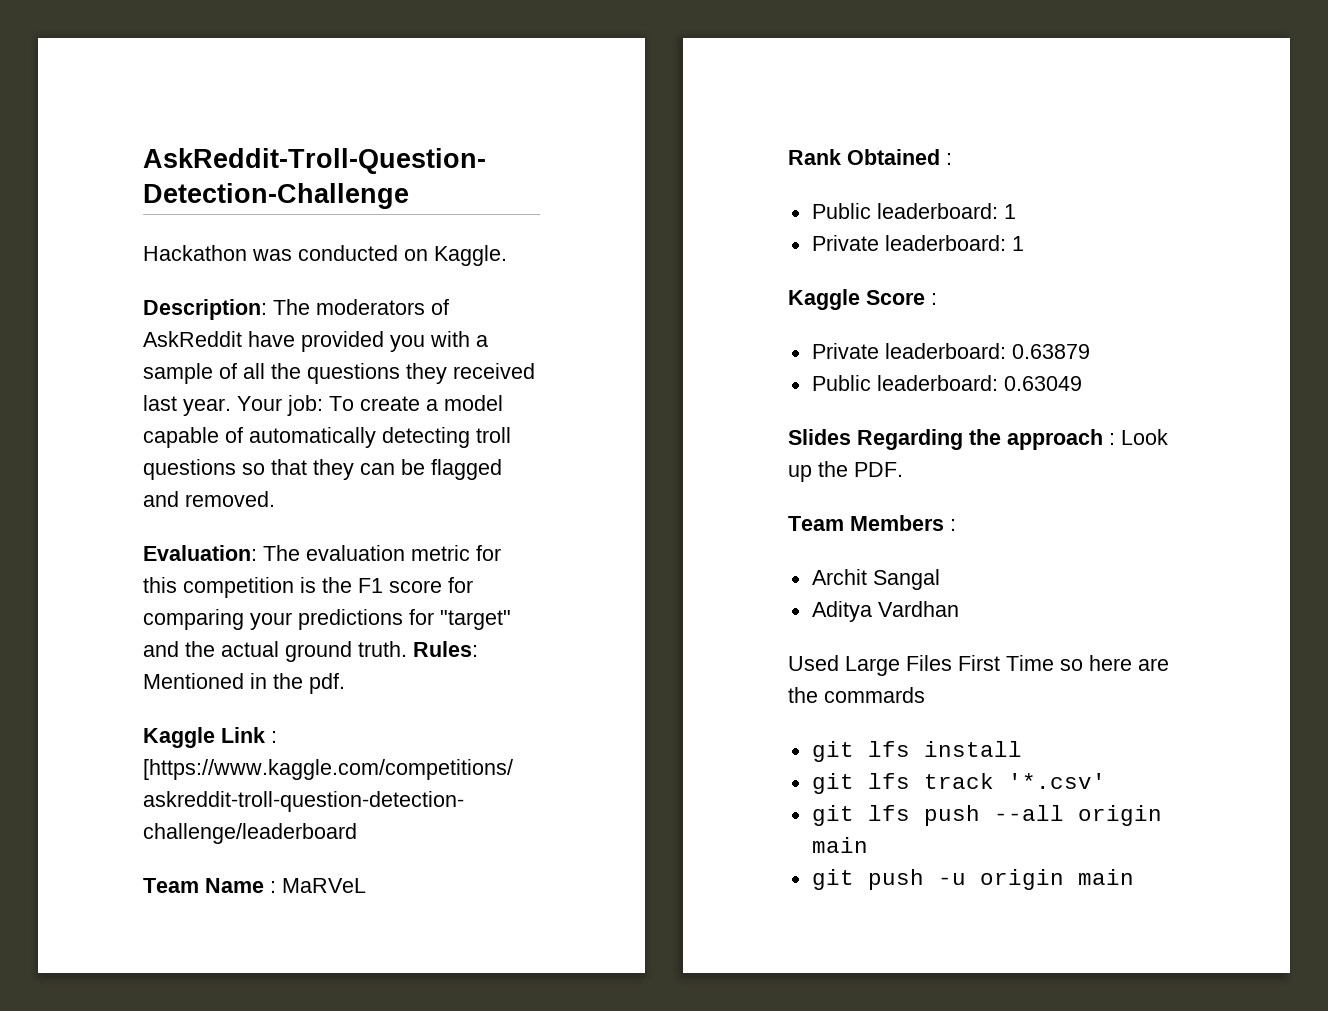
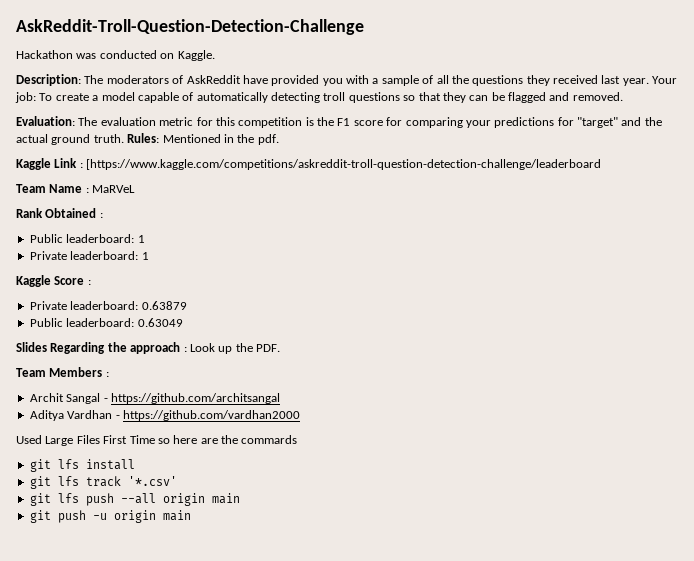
- Archit Sangal
+ Archit Sangal - https://github.com/architsangal
- Aditya Vardhan
+ Aditya Vardhan - https://github.com/vardhan2000

